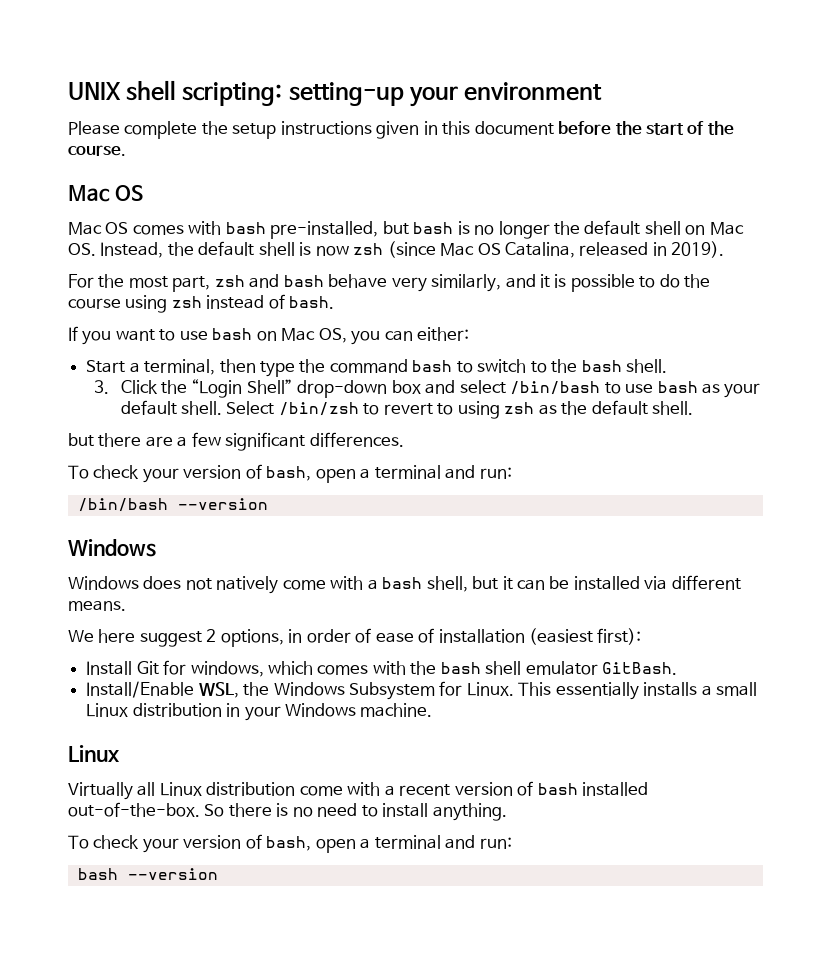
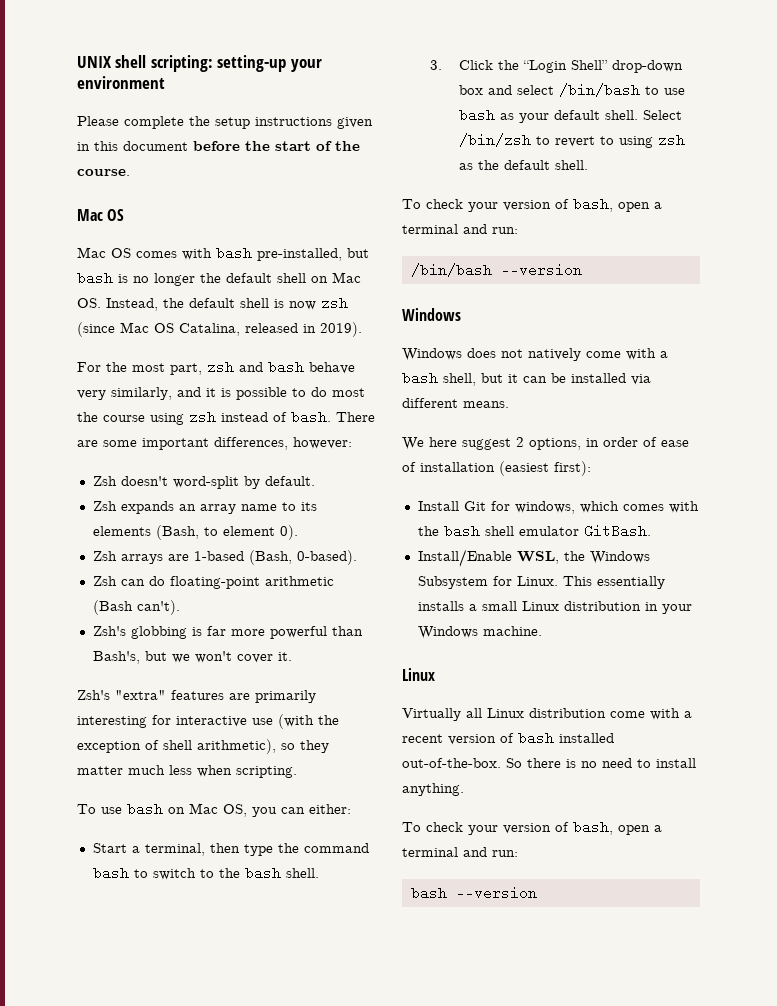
- For the most part, zsh and bash behave very similarly, and it is possible to do the course using zsh instead of bash.
- If you want to use bash on Mac OS, you can either:
+ For the most part, zsh and bash behave very similarly, and it is possible to do most the course using zsh instead of bash. There are some important differences, however:
+ Zsh doesn't word-split by default.
+ Zsh expands an array name to its elements (Bash, to element 0).
+ Zsh arrays are 1-based (Bash, 0-based).
+ Zsh can do floating-point arithmetic (Bash can't).
+ Zsh's globbing is far more powerful than Bash's, but we won't cover it.
+ Zsh's "extra" features are primarily interesting for interactive use (with the exception of shell arithmetic), so they matter much less when scripting.
+ To use bash on Mac OS, you can either:
- but there are a few significant differences.

